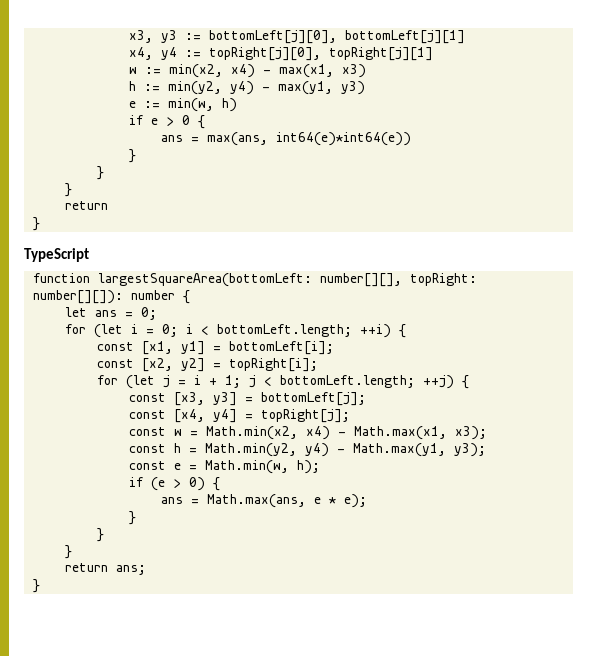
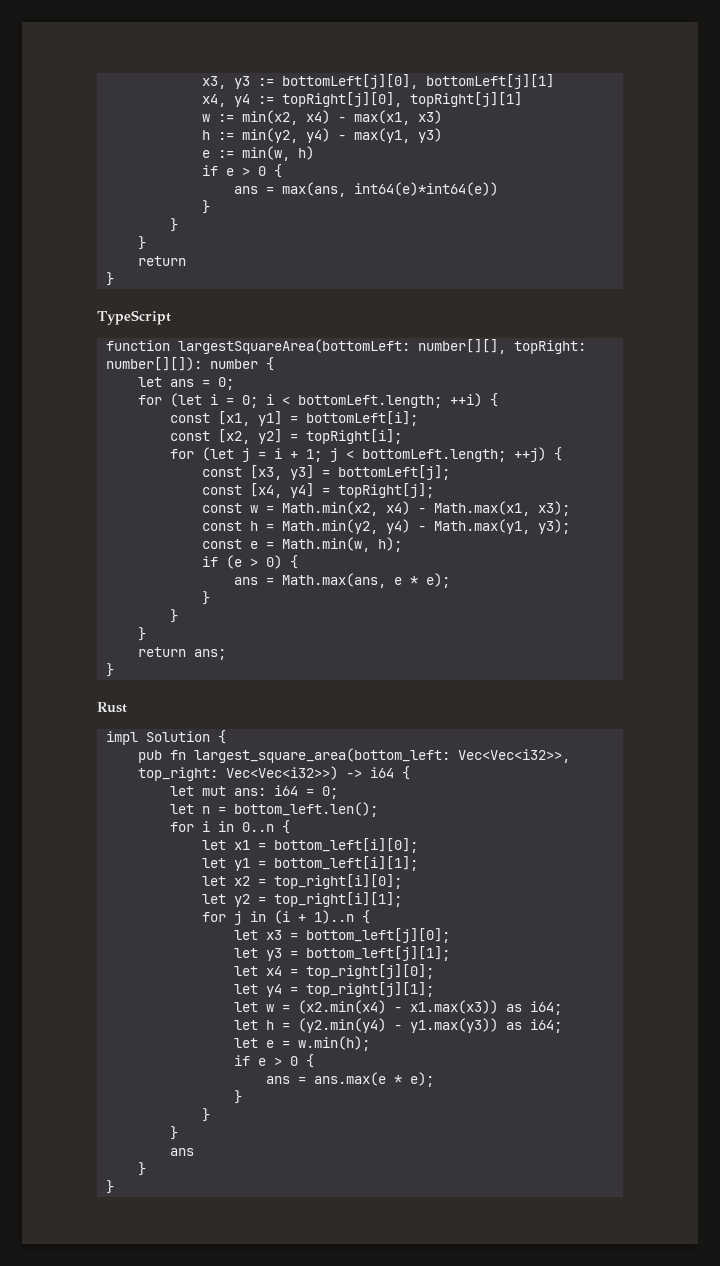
+ Rust
+ impl Solution {
+ pub fn largest_square_area(bottom_left: Vec<Vec<i32>>, top_right: Vec<Vec<i32>>) -> i64 {
+ let mut ans: i64 = 0;
+ let n = bottom_left.len();
+ for i in 0..n {
+ let x1 = bottom_left[i][0];
+ let y1 = bottom_left[i][1];
+ let x2 = top_right[i][0];
+ let y2 = top_right[i][1];
+ for j in (i + 1)..n {
+ let x3 = bottom_left[j][0];
+ let y3 = bottom_left[j][1];
+ let x4 = top_right[j][0];
+ let y4 = top_right[j][1];
+ let w = (x2.min(x4) - x1.max(x3)) as i64;
+ let h = (y2.min(y4) - y1.max(y3)) as i64;
+ let e = w.min(h);
+ if e > 0 {
+ ans = ans.max(e * e);
+ }
+ }
+ }
+ ans
+ }
+ }

